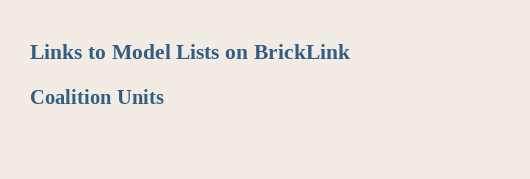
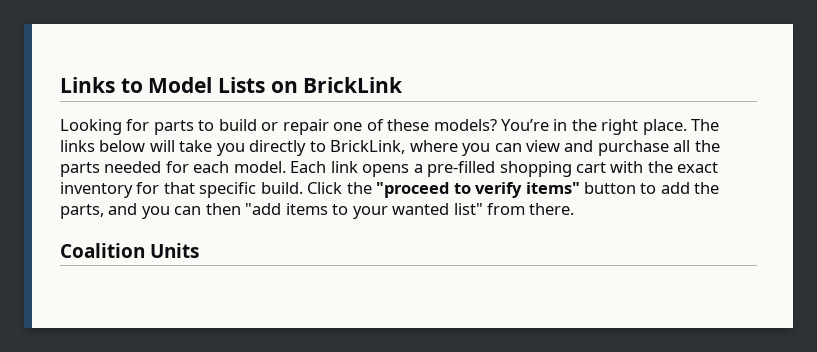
+ Looking for parts to build or repair one of these models? You’re in the right place. The links below will take you directly to BrickLink, where you can view and purchase all the parts needed for each model. Each link opens a pre-filled shopping cart with the exact inventory for that specific build. Click the "proceed to verify items" button to add the parts, and you can then "add items to your wanted list" from there.

